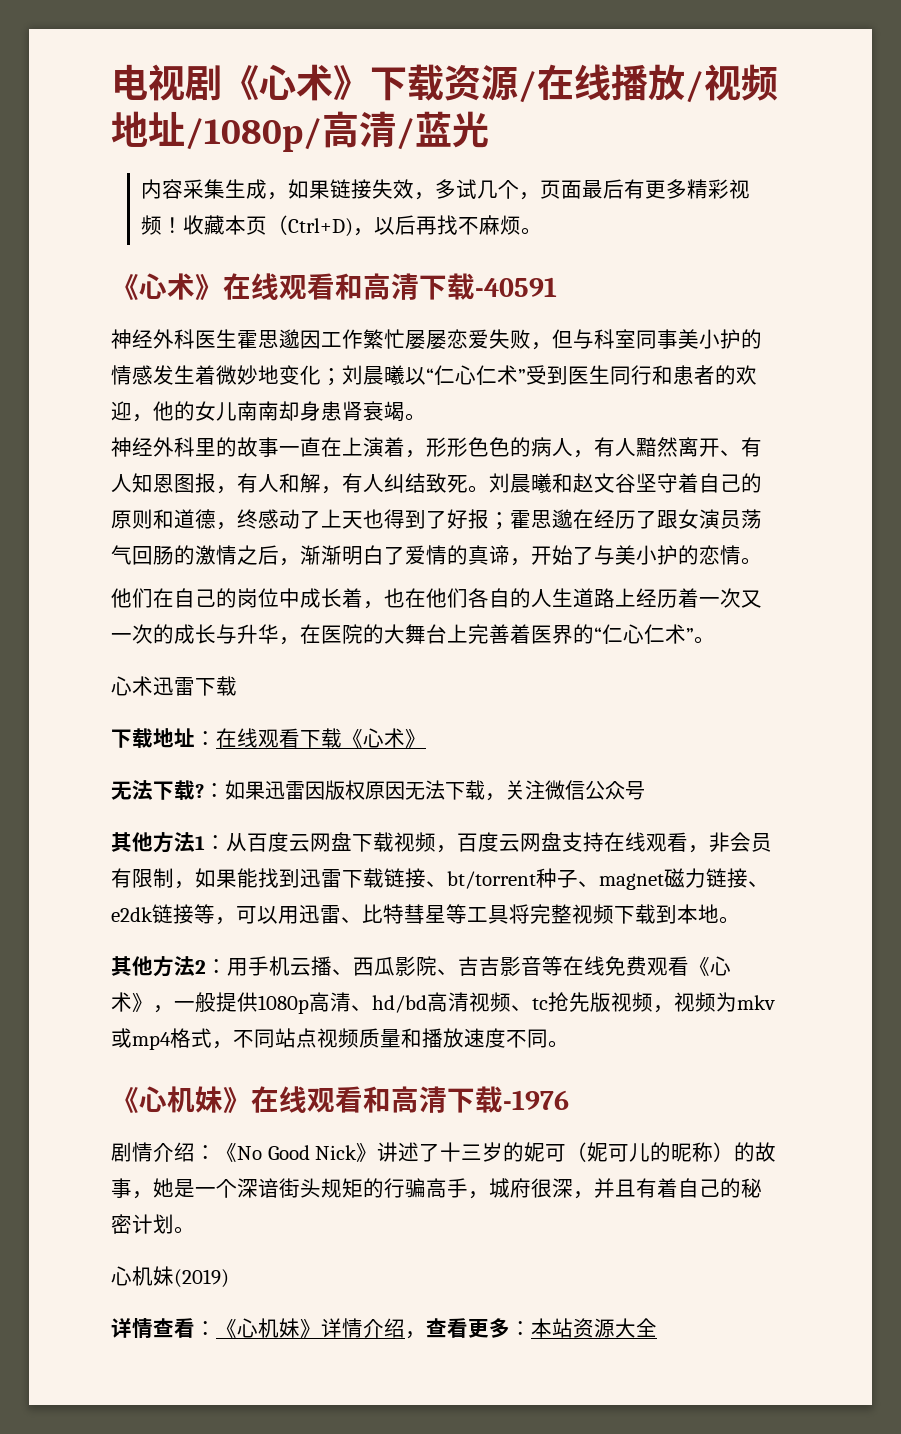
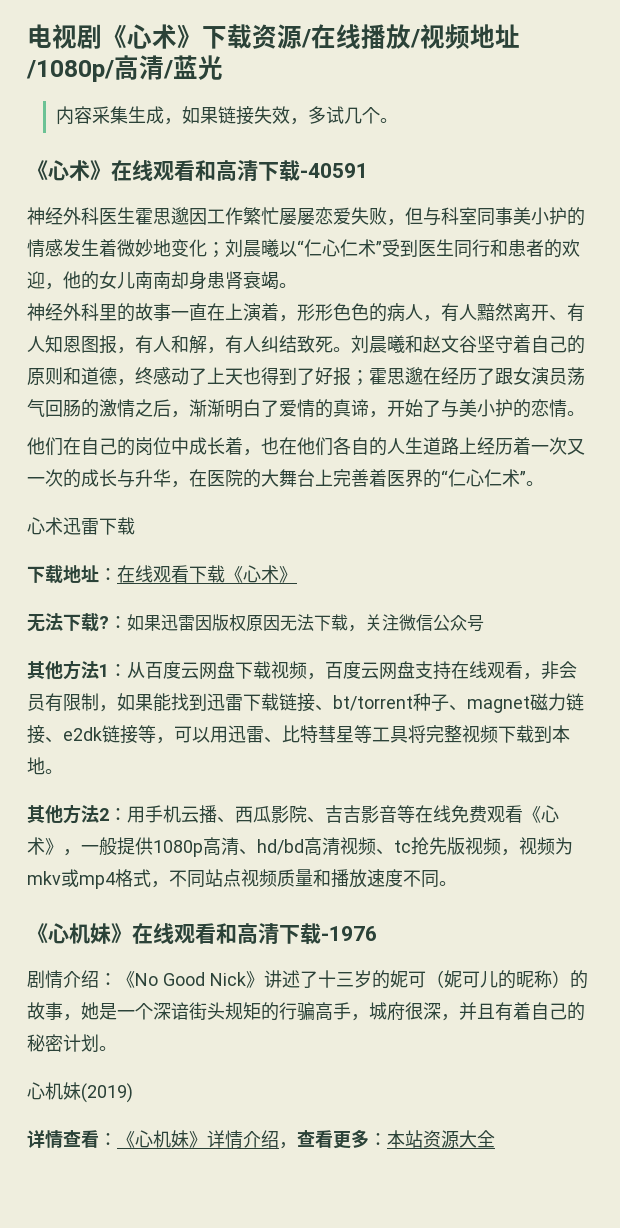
- 内容采集生成，如果链接失效，多试几个，页面最后有更多精彩视频！收藏本页（Ctrl+D)，以后再找不麻烦。
+ 内容采集生成，如果链接失效，多试几个。

